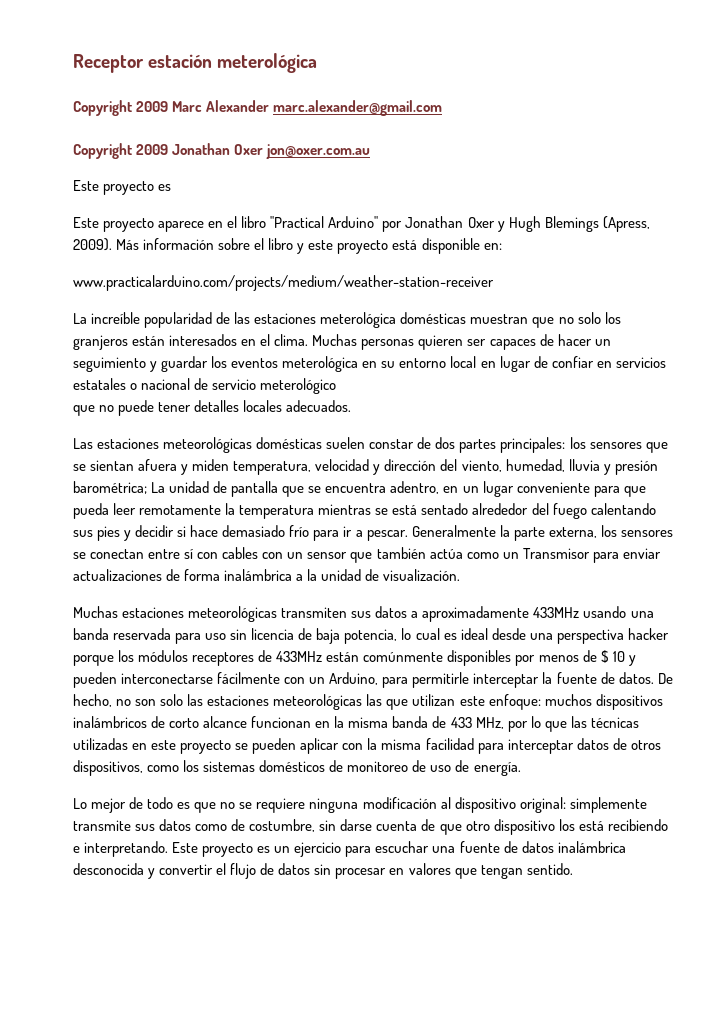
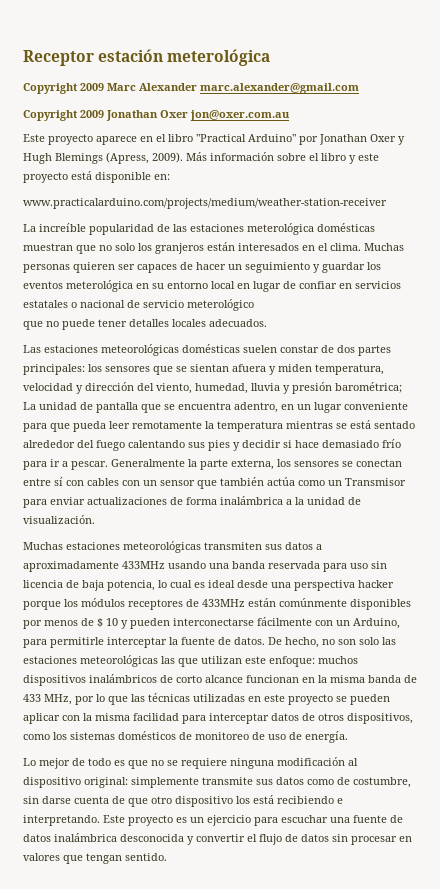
  Copyright 2009 Jonathan Oxer jon@oxer.com.au
- Este proyecto es

